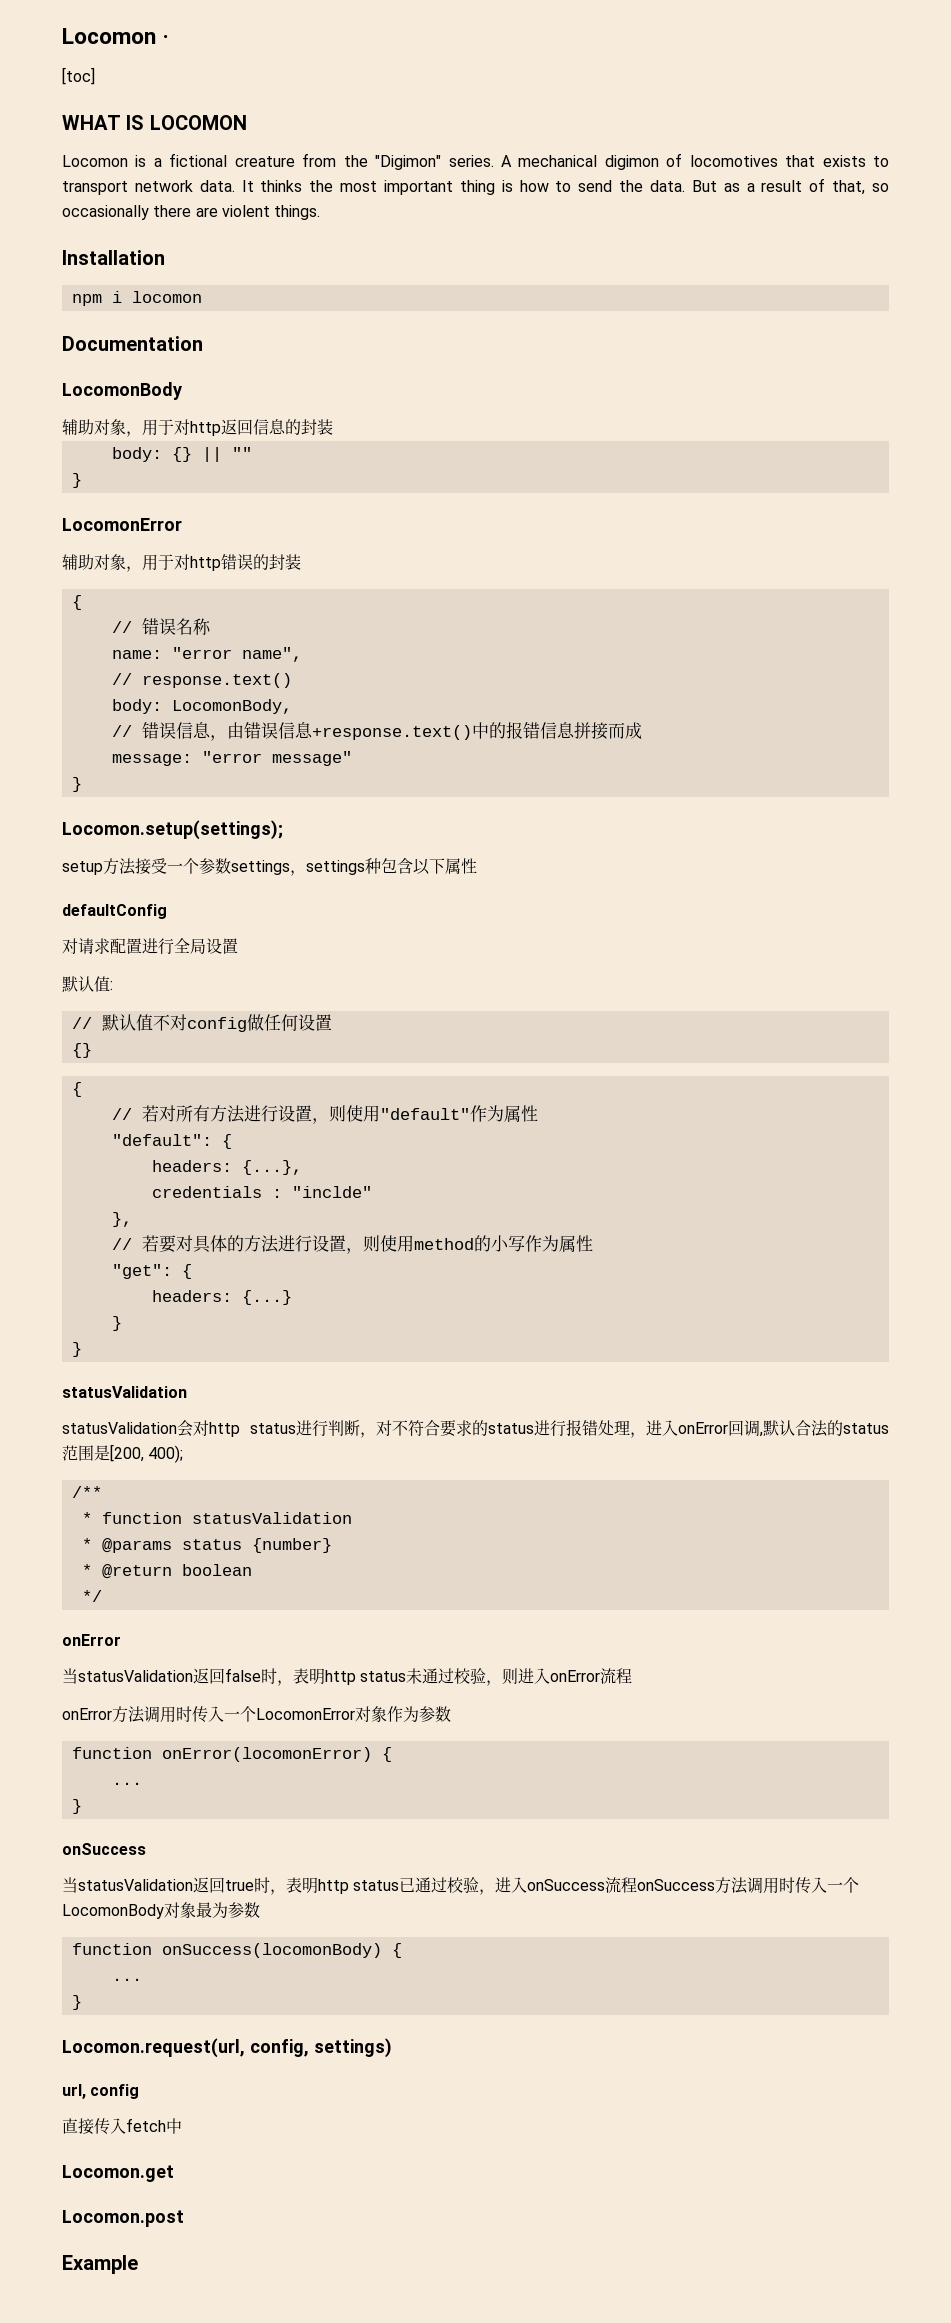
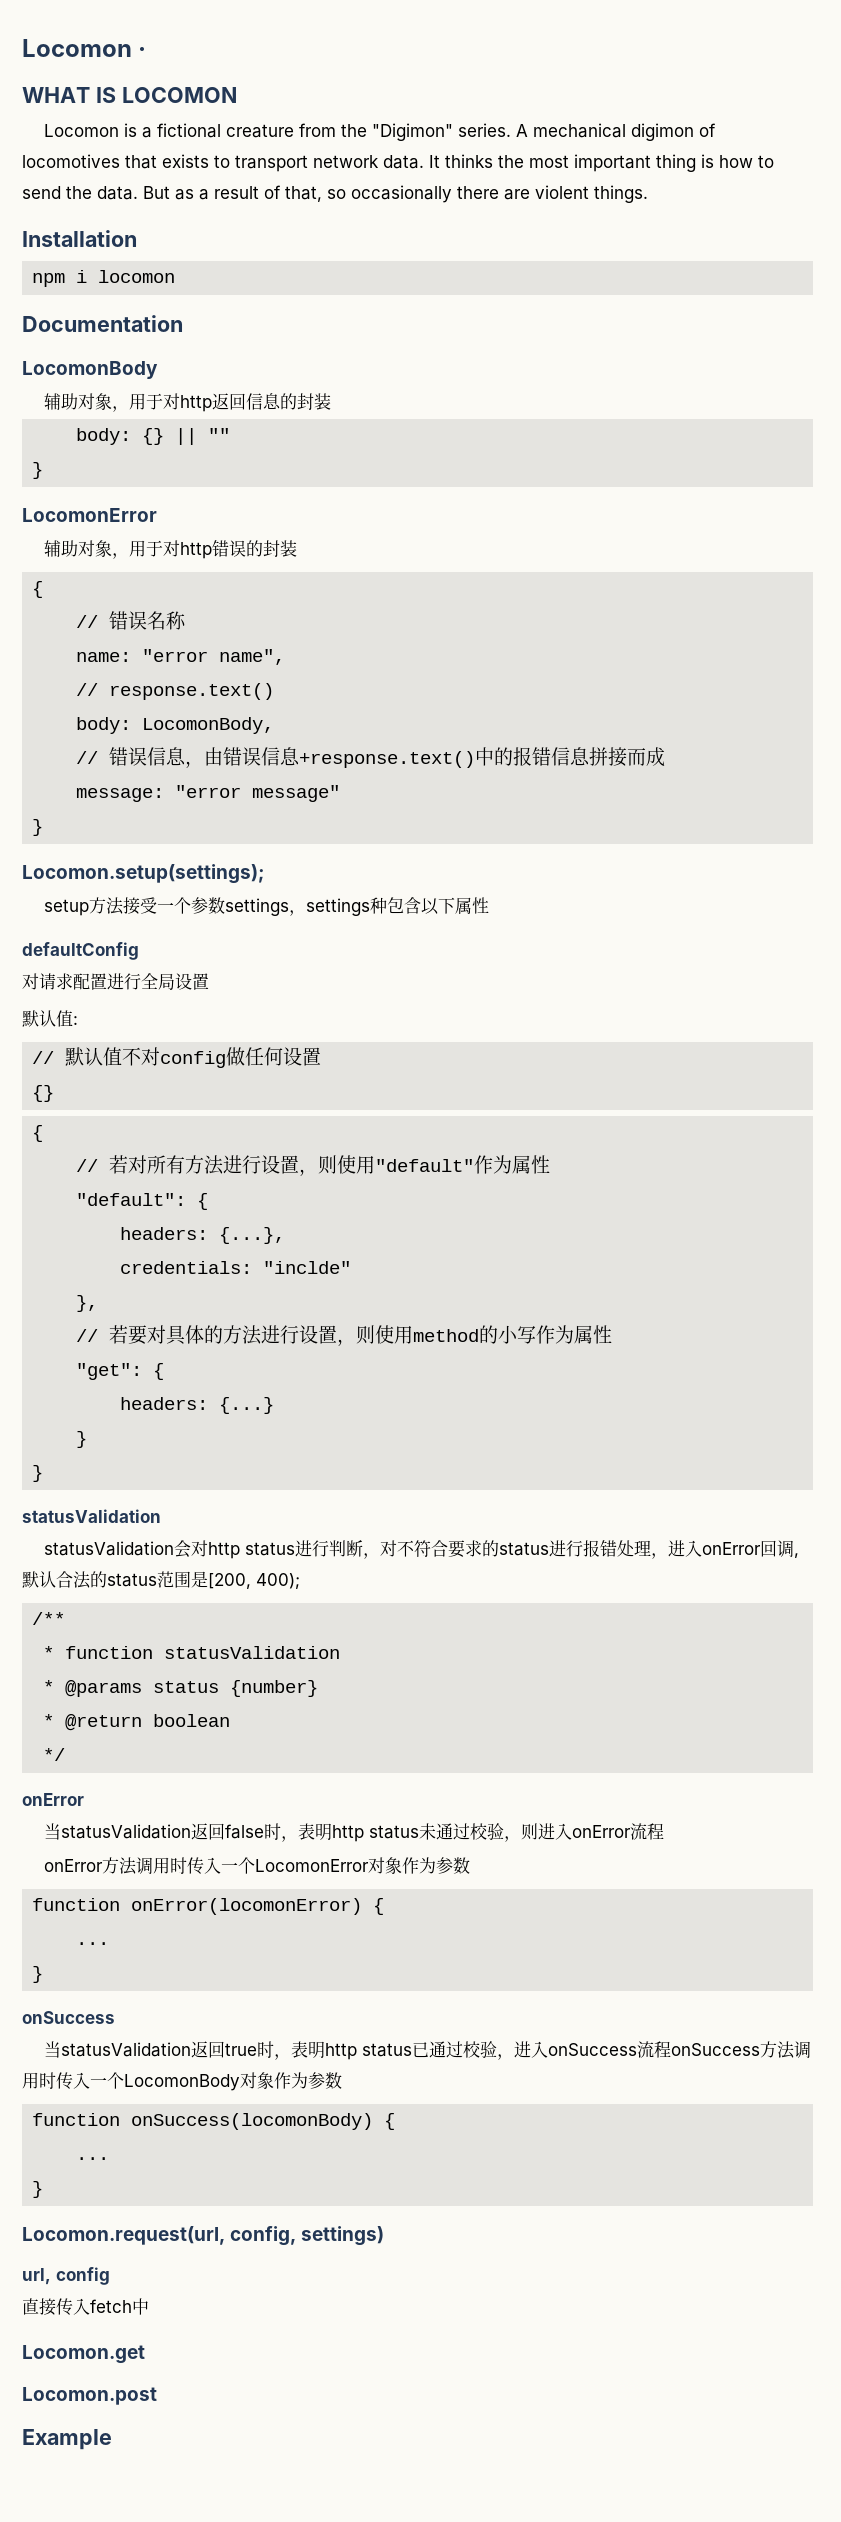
- [toc]
- credentials : "inclde"
+ credentials: "inclde"
- 当statusValidation返回true时，表明http status已通过校验，进入onSuccess流程onSuccess方法调用时传入一个LocomonBody对象最为参数
+ 当statusValidation返回true时，表明http status已通过校验，进入onSuccess流程onSuccess方法调用时传入一个LocomonBody对象作为参数

